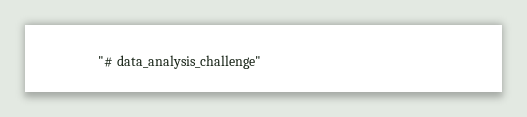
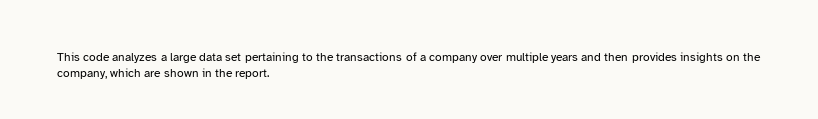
- "# data_analysis_challenge"
+ This code analyzes a large data set pertaining to the transactions of a company over multiple years and then provides insights on the company, which are shown in the report.

